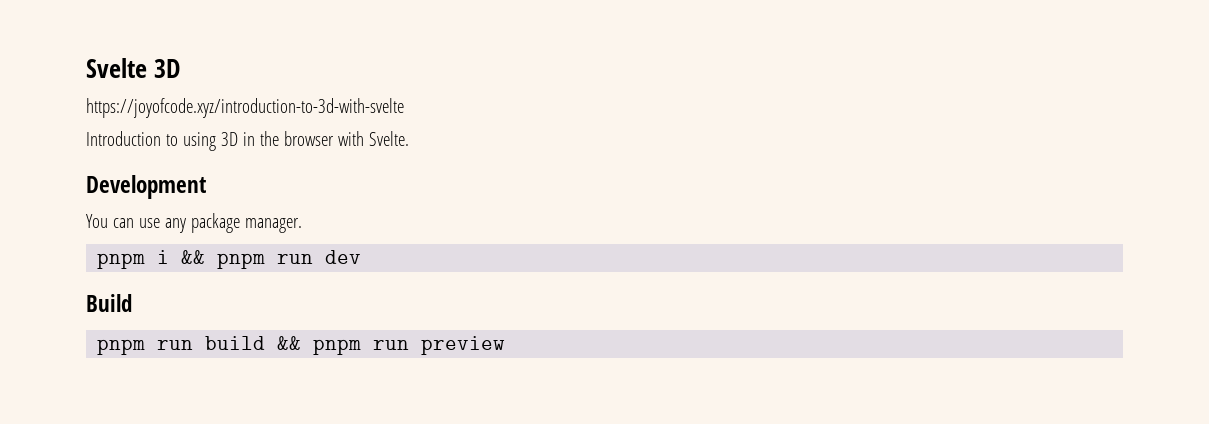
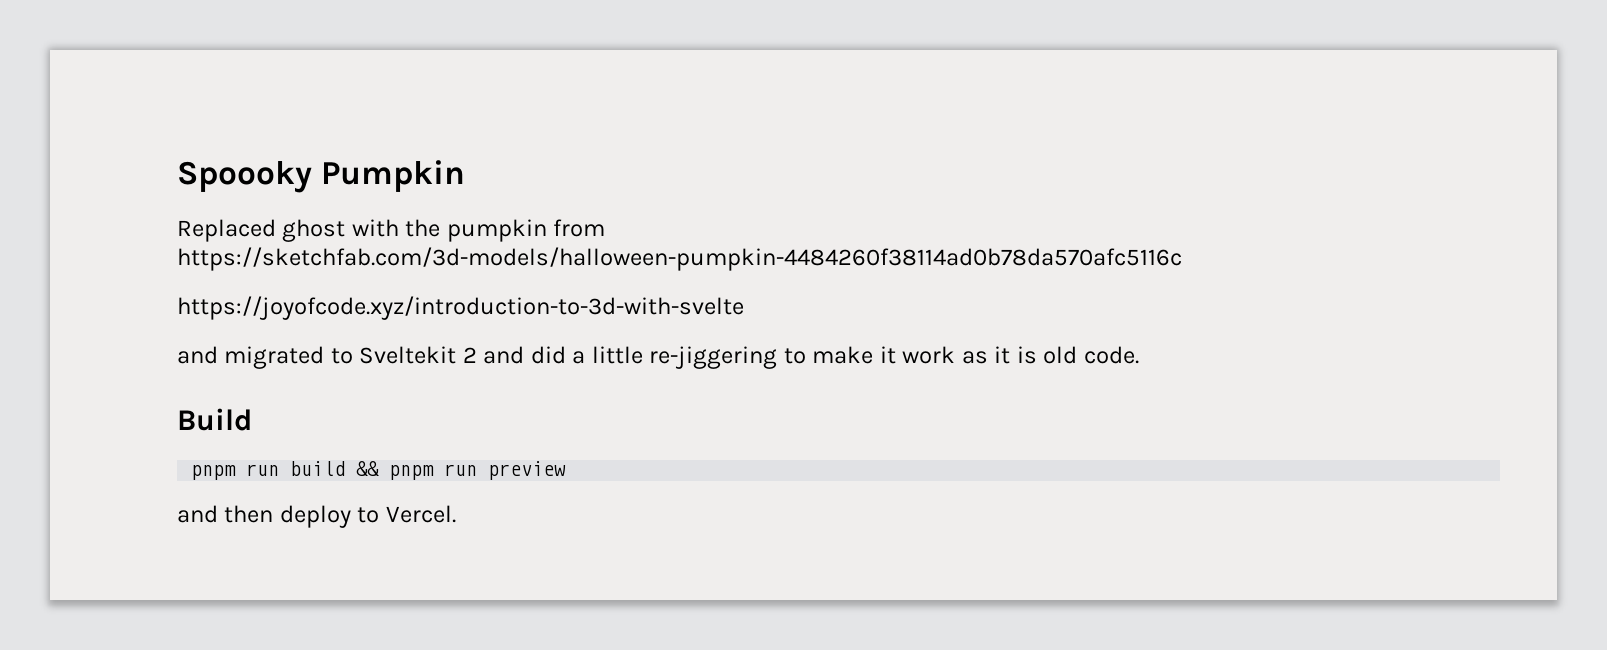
- Svelte 3D
+ Spoooky Pumpkin
+ Replaced ghost with the pumpkin from https://sketchfab.com/3d-models/halloween-pumpkin-4484260f38114ad0b78da570afc5116c
  https://joyofcode.xyz/introduction-to-3d-with-svelte
- Introduction to using 3D in the browser with Svelte.
- Development
- You can use any package manager.
- pnpm i && pnpm run dev
+ and migrated to Sveltekit 2 and did a little re-jiggering to make it work as it is old code.
+ and then deploy to Vercel.

